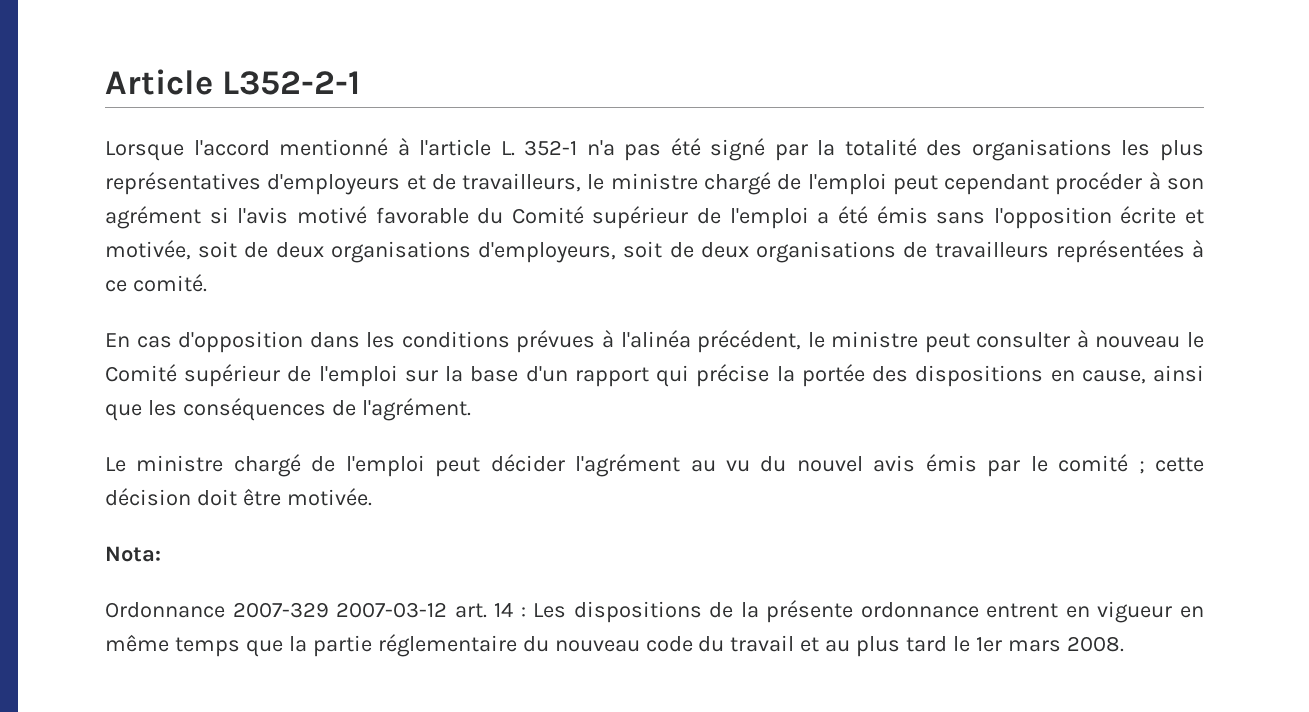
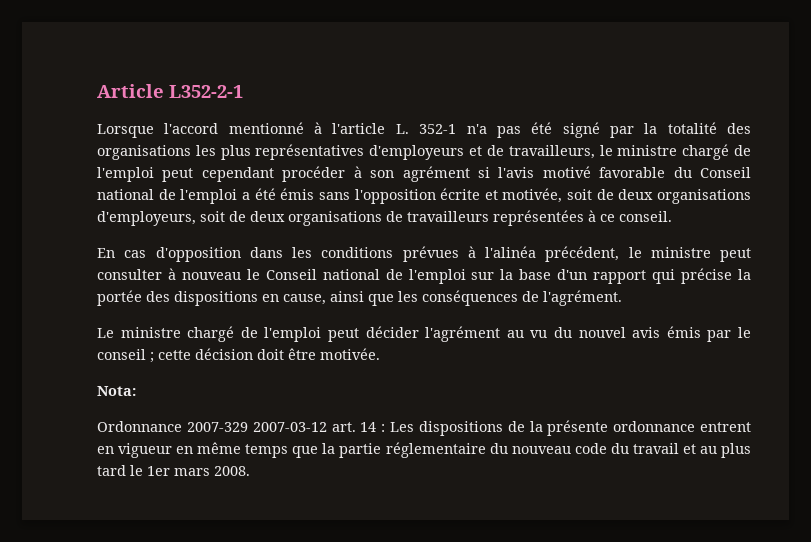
- Lorsque l'accord mentionné à l'article L. 352-1 n'a pas été signé par la totalité des organisations les plus représentatives d'employeurs et de travailleurs, le ministre chargé de l'emploi peut cependant procéder à son agrément si l'avis motivé favorable du Comité supérieur de l'emploi a été émis sans l'opposition écrite et motivée, soit de deux organisations d'employeurs, soit de deux organisations de travailleurs représentées à ce comité.
+ Lorsque l'accord mentionné à l'article L. 352-1 n'a pas été signé par la totalité des organisations les plus représentatives d'employeurs et de travailleurs, le ministre chargé de l'emploi peut cependant procéder à son agrément si l'avis motivé favorable du Conseil national de l'emploi a été émis sans l'opposition écrite et motivée, soit de deux organisations d'employeurs, soit de deux organisations de travailleurs représentées à ce conseil.
- En cas d'opposition dans les conditions prévues à l'alinéa précédent, le ministre peut consulter à nouveau le Comité supérieur de l'emploi sur la base d'un rapport qui précise la portée des dispositions en cause, ainsi que les conséquences de l'agrément.
+ En cas d'opposition dans les conditions prévues à l'alinéa précédent, le ministre peut consulter à nouveau le Conseil national de l'emploi sur la base d'un rapport qui précise la portée des dispositions en cause, ainsi que les conséquences de l'agrément.
- Le ministre chargé de l'emploi peut décider l'agrément au vu du nouvel avis émis par le comité ; cette décision doit être motivée.
+ Le ministre chargé de l'emploi peut décider l'agrément au vu du nouvel avis émis par le conseil ; cette décision doit être motivée.

